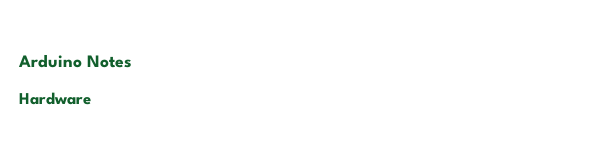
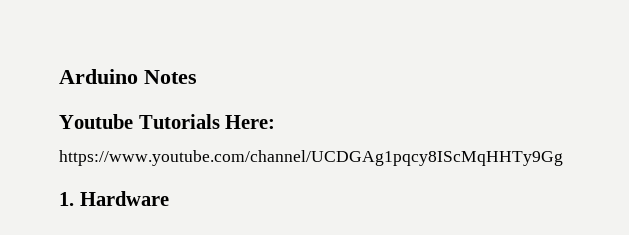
- Hardware
+ Youtube Tutorials Here:
+ https://www.youtube.com/channel/UCDGAg1pqcy8IScMqHHTy9Gg
+ 1. Hardware

